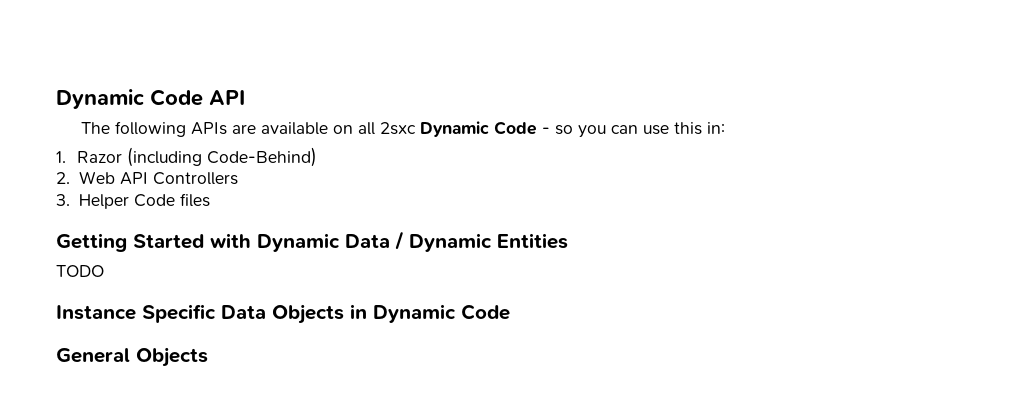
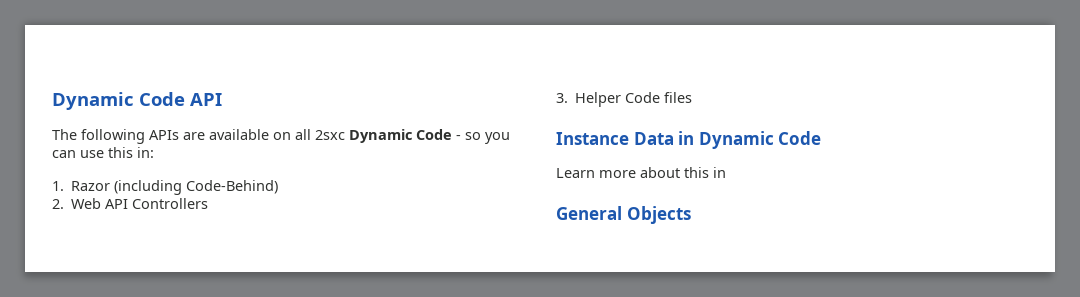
- Getting Started with Dynamic Data / Dynamic Entities
- TODO
- Instance Specific Data Objects in Dynamic Code
+ Instance Data in Dynamic Code
+ Learn more about this in

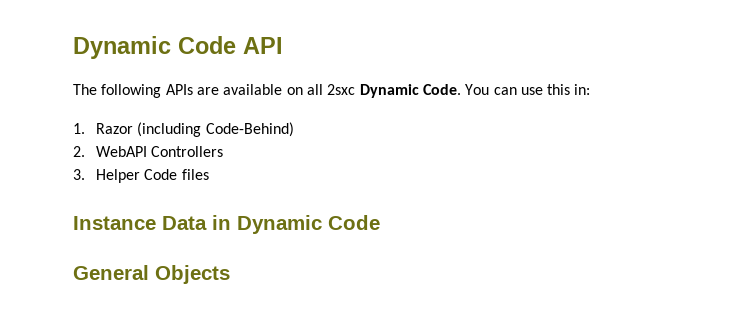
- The following APIs are available on all 2sxc Dynamic Code - so you can use this in:
+ The following APIs are available on all 2sxc Dynamic Code. You can use this in:
- 2. Web API Controllers
+ 2. WebAPI Controllers
- Learn more about this in

